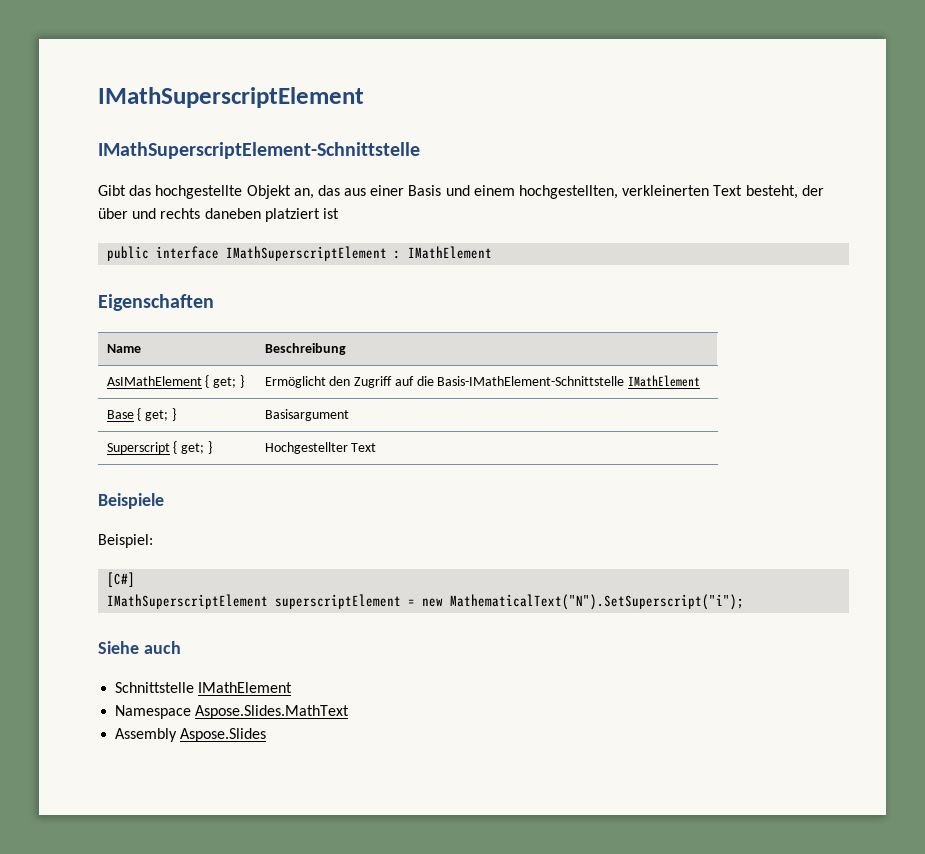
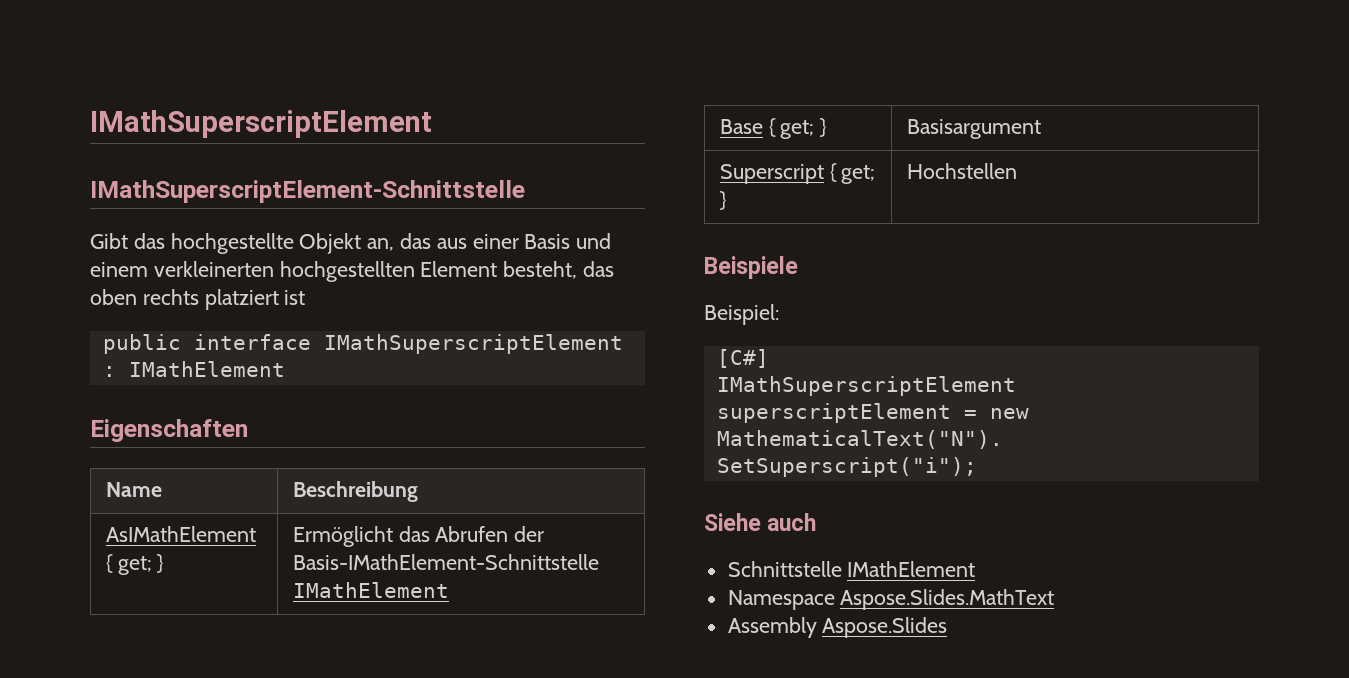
- Gibt das hochgestellte Objekt an, das aus einer Basis und einem hochgestellten, verkleinerten Text besteht, der über und rechts daneben platziert ist
+ Gibt das hochgestellte Objekt an, das aus einer Basis und einem verkleinerten hochgestellten Element besteht, das oben rechts platziert ist
- AsIMathElement { get; } | Ermöglicht den Zugriff auf die Basis-IMathElement-Schnittstelle IMathElement
+ AsIMathElement { get; } | Ermöglicht das Abrufen der Basis-IMathElement-Schnittstelle IMathElement
- Superscript { get; } | Hochgestellter Text
+ Superscript { get; } | Hochstellen

